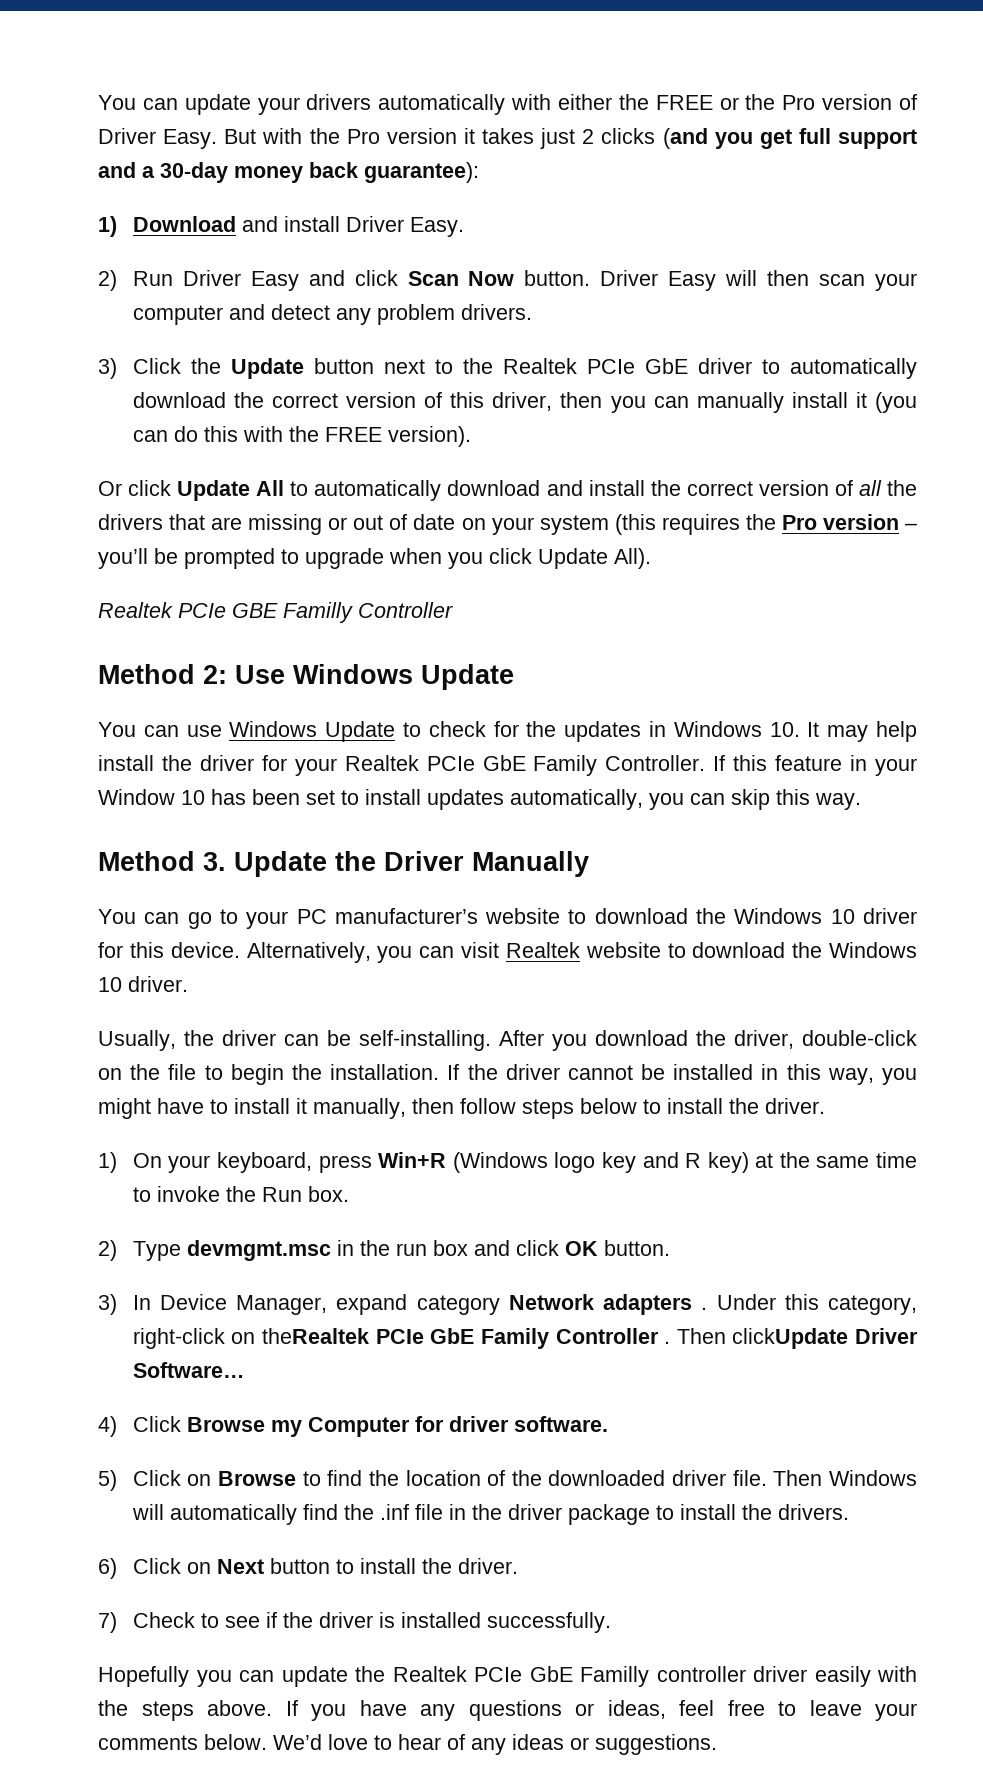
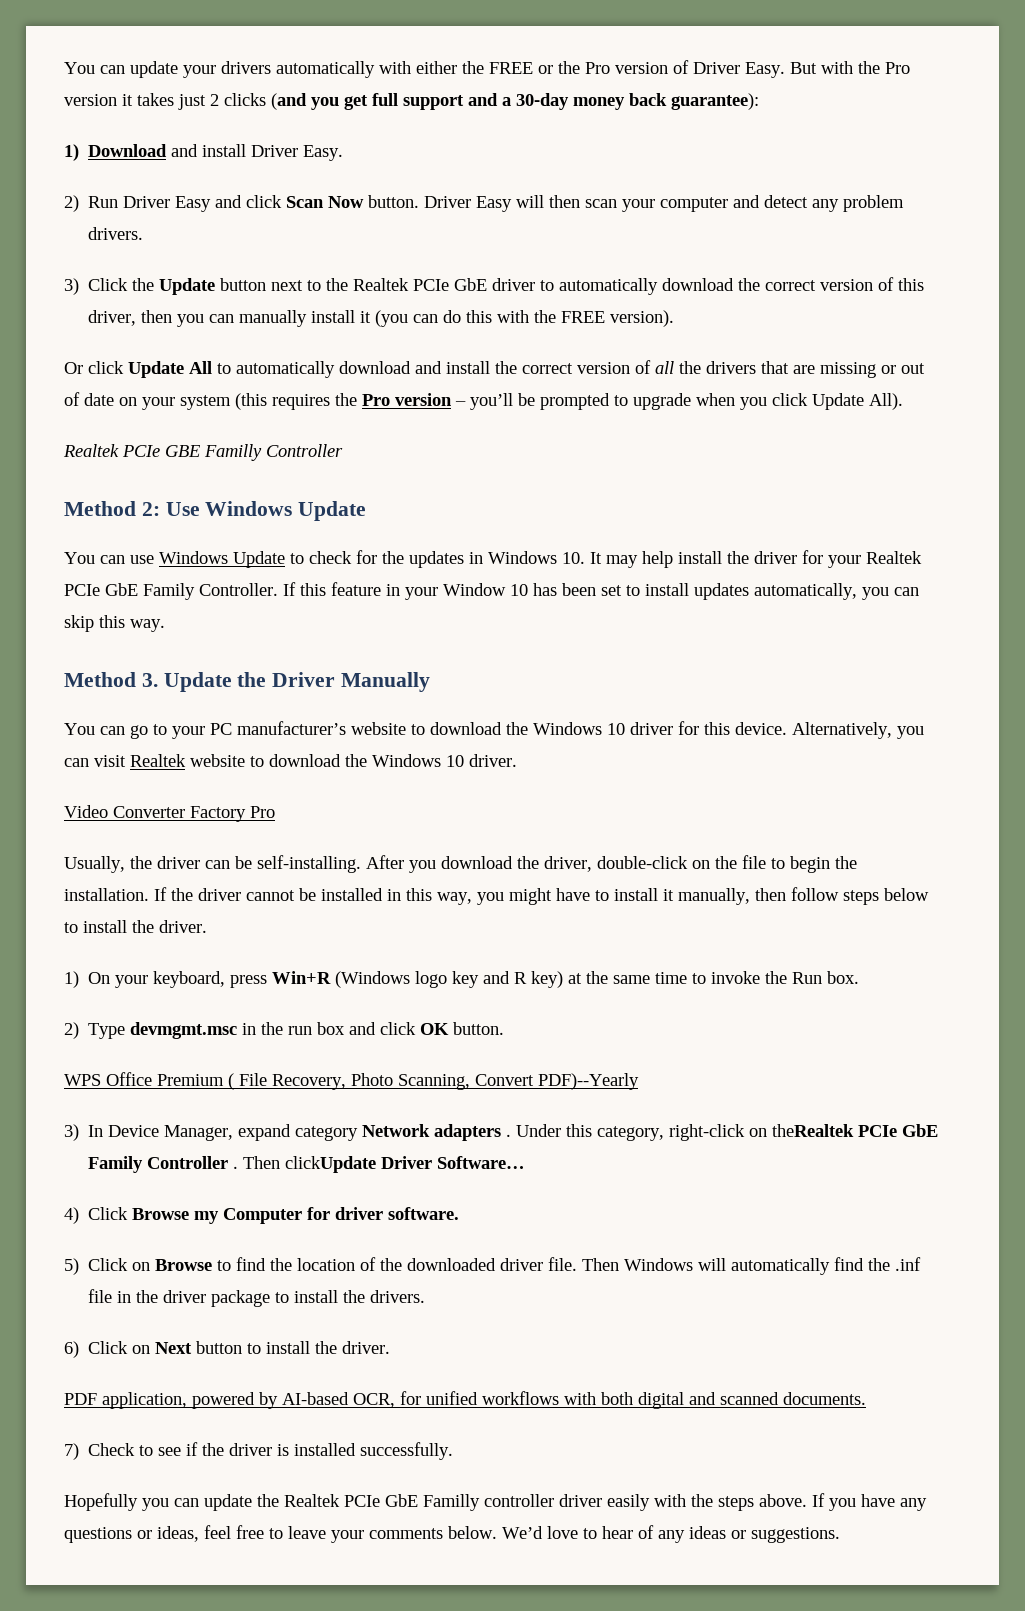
+ Video Converter Factory Pro
+ WPS Office Premium ( File Recovery, Photo Scanning, Convert PDF)--Yearly
+ PDF application, powered by AI-based OCR, for unified workflows with both digital and scanned documents.

